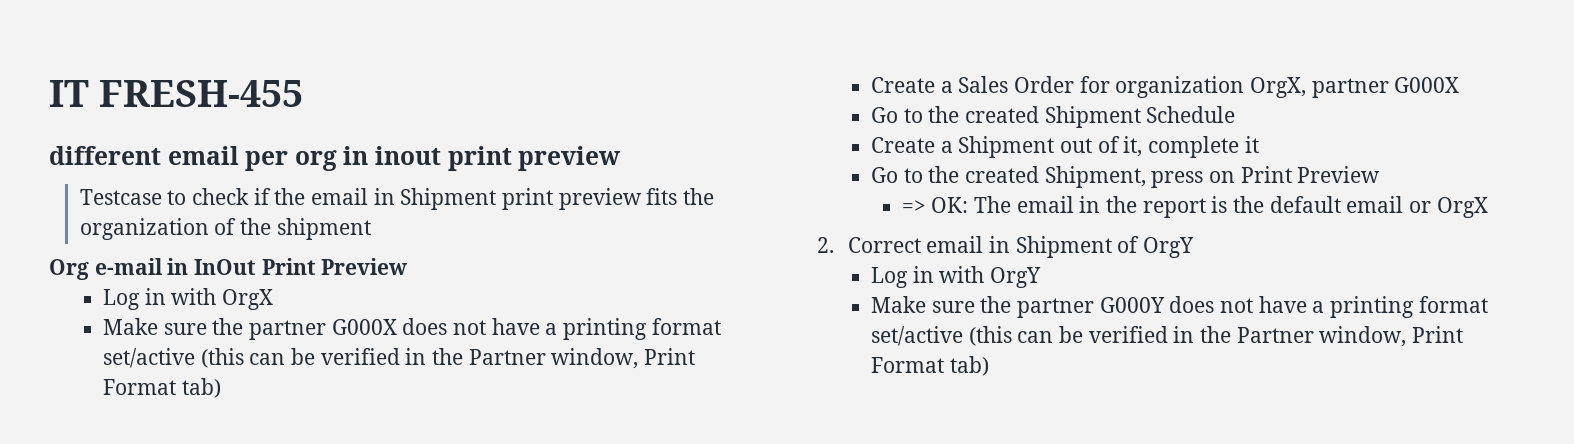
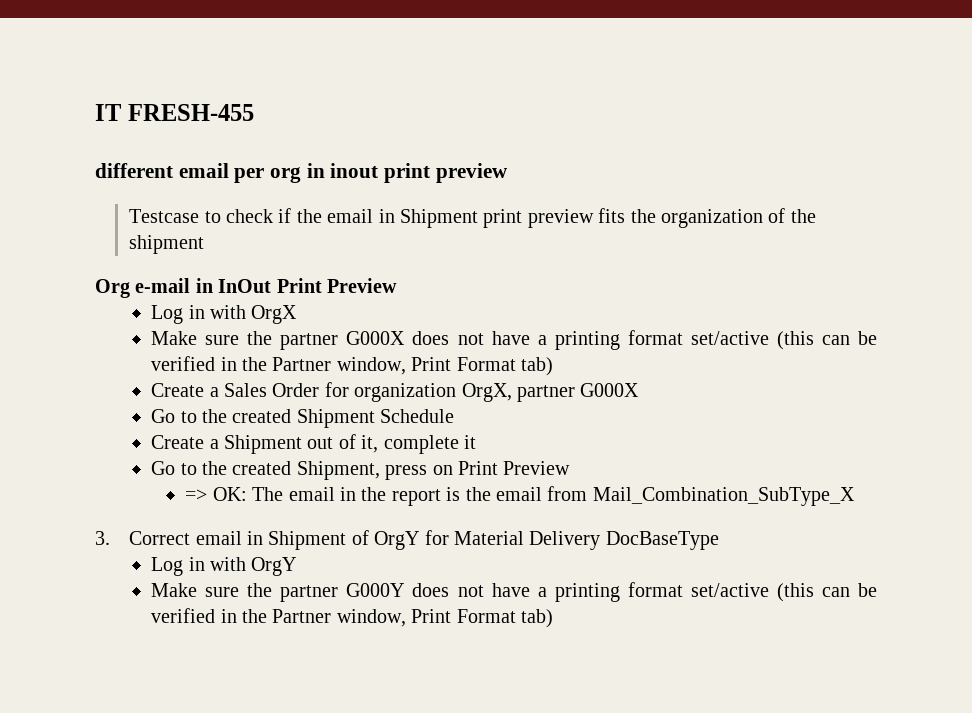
- => OK: The email in the report is the default email or OrgX
- 2. Correct email in Shipment of OrgY
+ => OK: The email in the report is the email from Mail_Combination_SubType_X
+ 3. Correct email in Shipment of OrgY for Material Delivery DocBaseType

